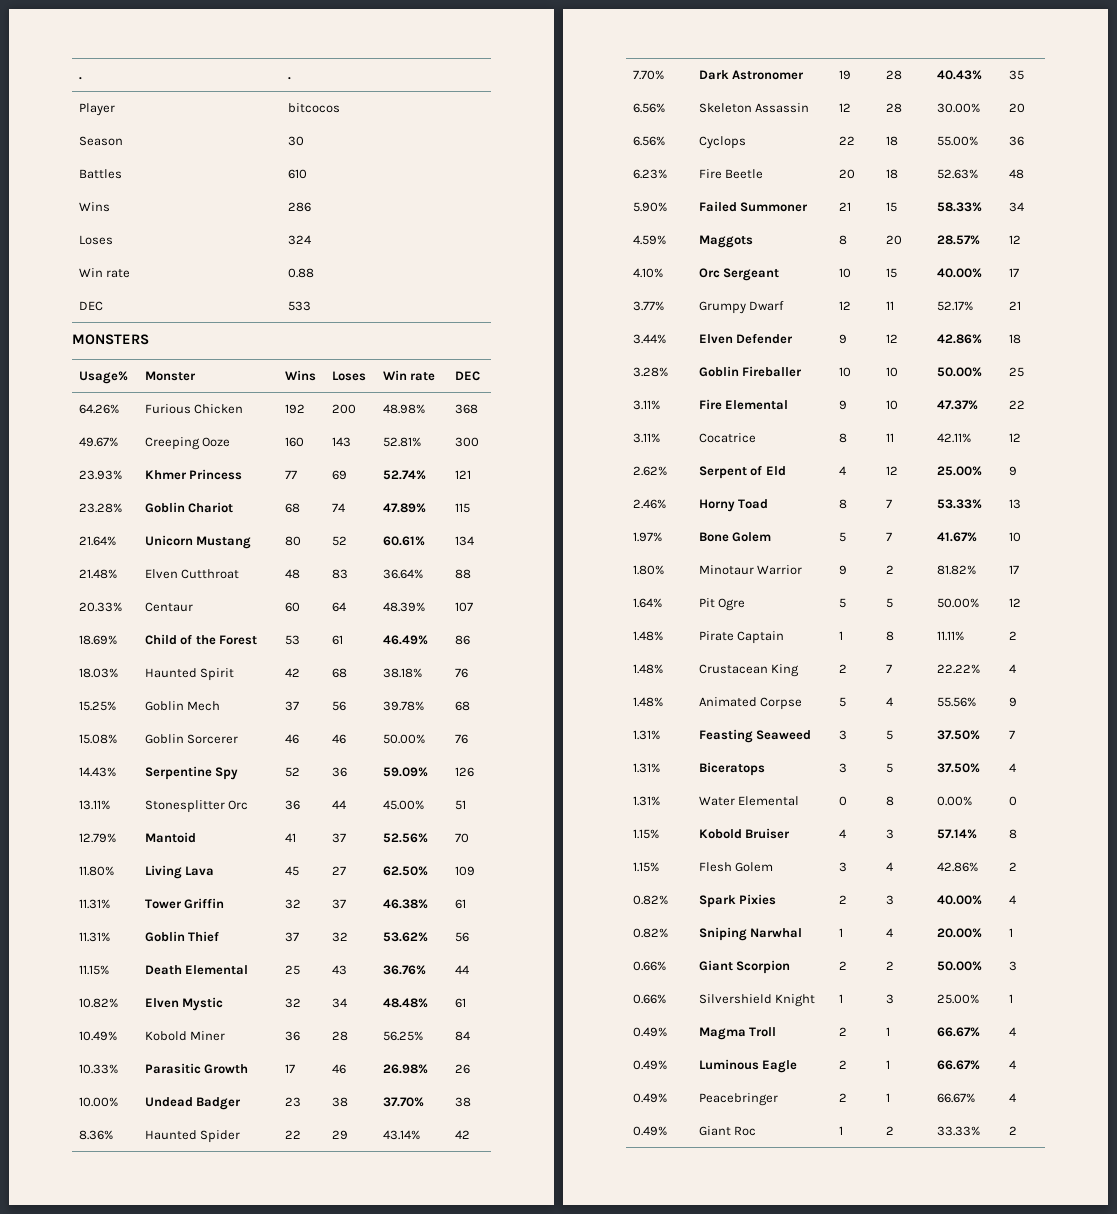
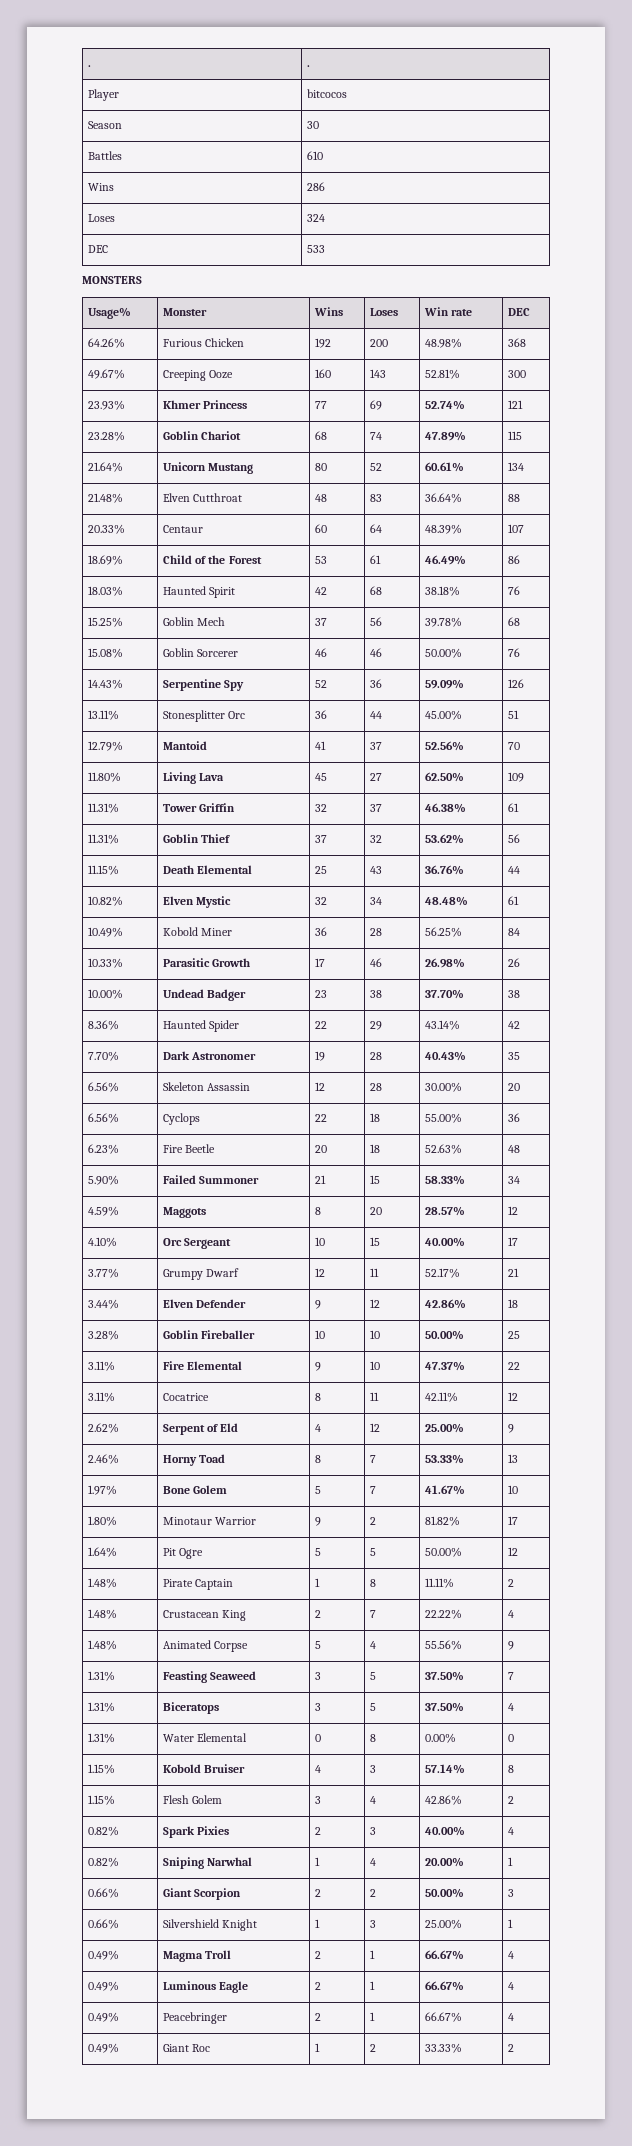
- Win rate | 0.88

